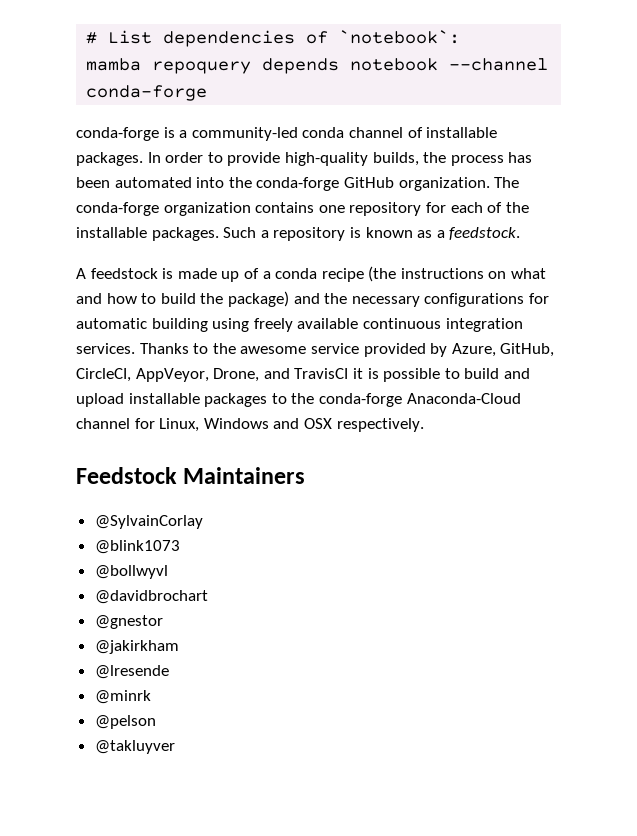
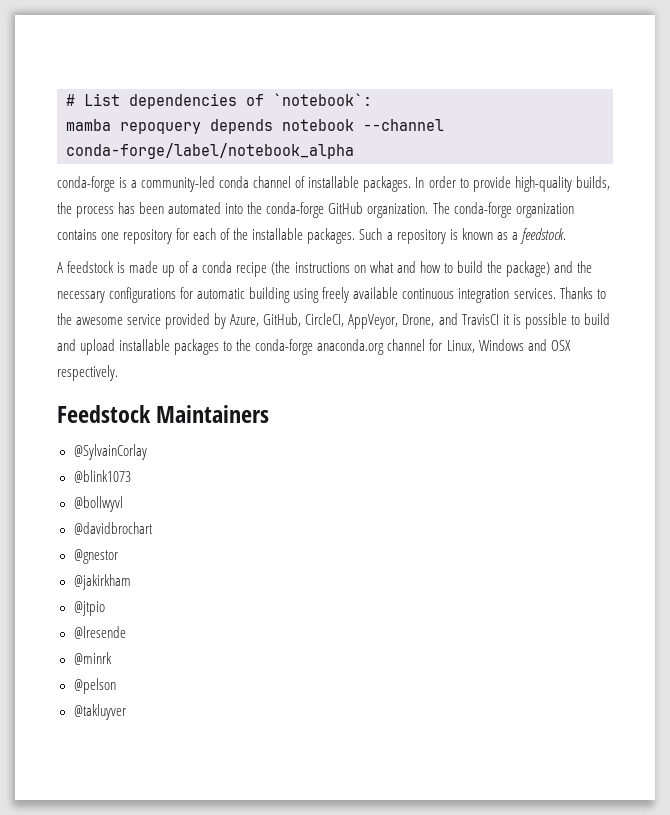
- mamba repoquery depends notebook --channel conda-forge
+ mamba repoquery depends notebook --channel conda-forge/label/notebook_alpha
- Thanks to the awesome service provided by Azure, GitHub, CircleCI, AppVeyor, Drone, and TravisCI it is possible to build and upload installable packages to the conda-forge Anaconda-Cloud channel for Linux, Windows and OSX respectively.
+ Thanks to the awesome service provided by Azure, GitHub, CircleCI, AppVeyor, Drone, and TravisCI it is possible to build and upload installable packages to the conda-forge anaconda.org channel for Linux, Windows and OSX respectively.
+ @jtpio

